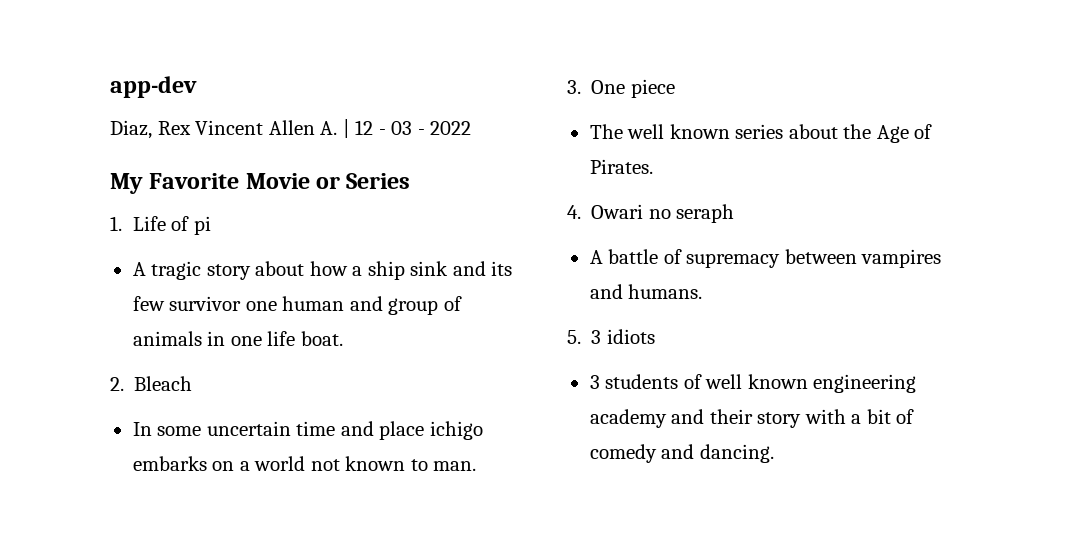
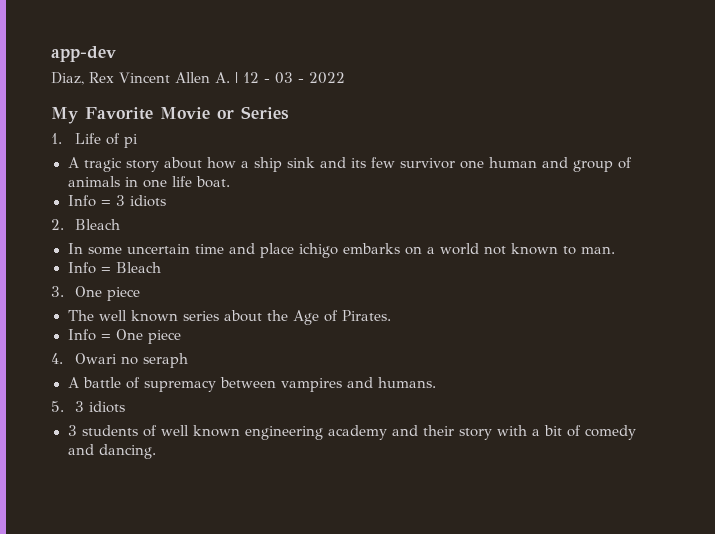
+ Info = 3 idiots
+ Info = Bleach
+ Info = One piece

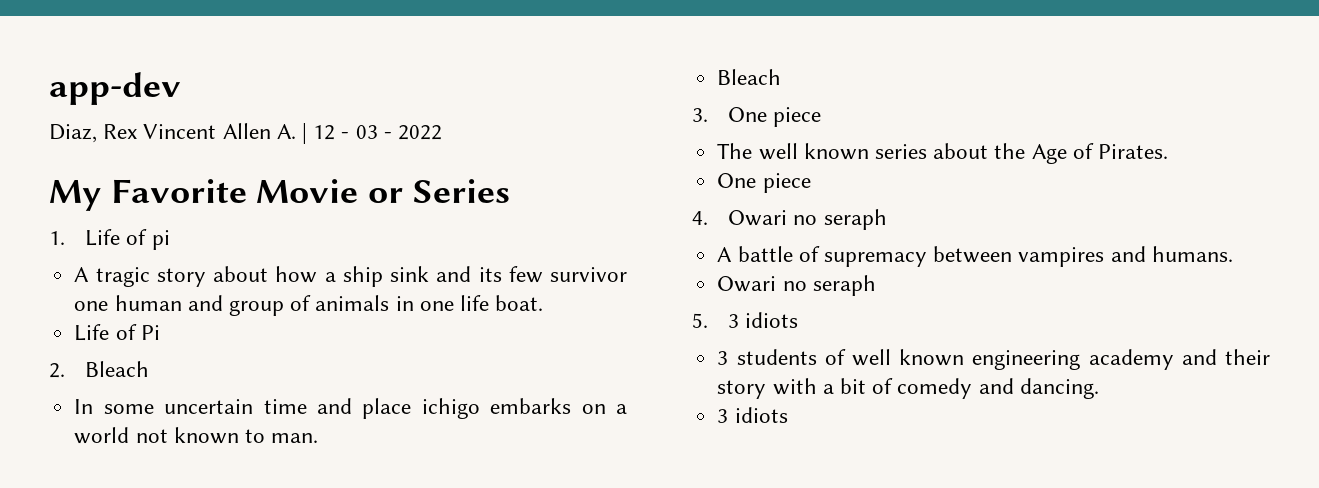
- Info = 3 idiots
+ Life of Pi
  In some uncertain time and place ichigo embarks on a world not known to man.
- Info = Bleach
+ Bleach
  The well known series about the Age of Pirates.
- Info = One piece
+ One piece
  A battle of supremacy between vampires and humans.
+ Owari no seraph
  3 students of well known engineering academy and their story with a bit of comedy and dancing.
+ 3 idiots

